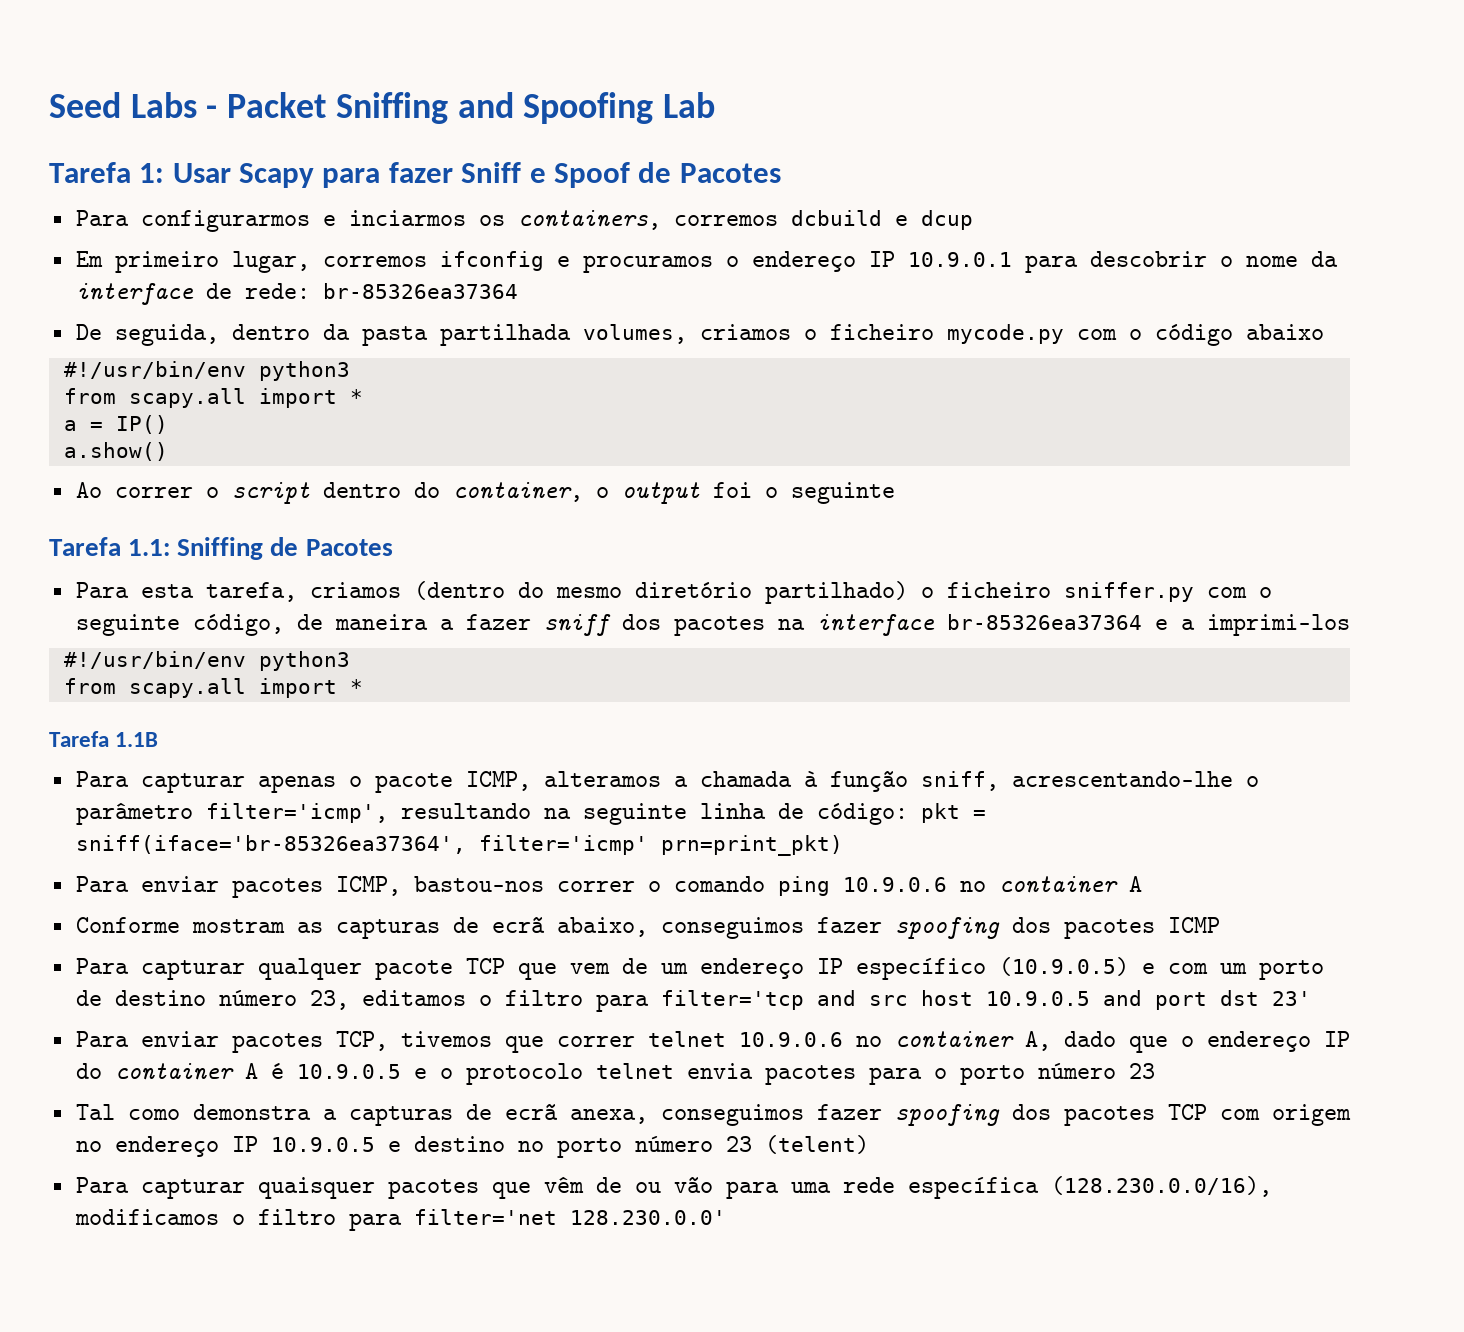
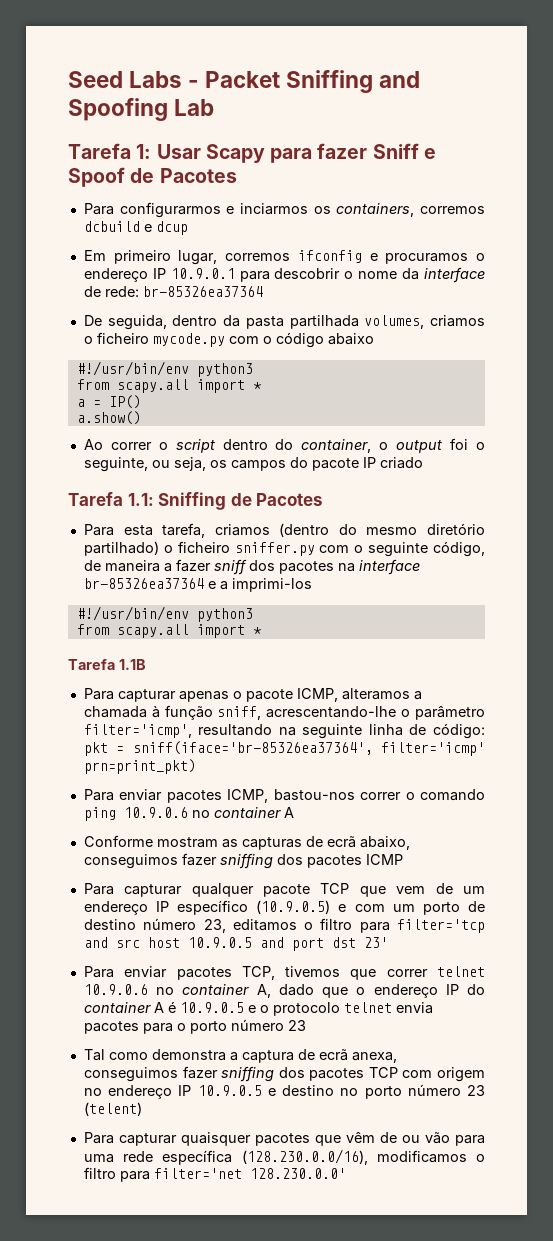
- Ao correr o script dentro do container, o output foi o seguinte
+ Ao correr o script dentro do container, o output foi o seguinte, ou seja, os campos do pacote IP criado
- Conforme mostram as capturas de ecrã abaixo, conseguimos fazer spoofing dos pacotes ICMP
+ Conforme mostram as capturas de ecrã abaixo, conseguimos fazer sniffing dos pacotes ICMP
- Tal como demonstra a capturas de ecrã anexa, conseguimos fazer spoofing dos pacotes TCP com origem no endereço IP 10.9.0.5 e destino no porto número 23 (telent)
+ Tal como demonstra a captura de ecrã anexa, conseguimos fazer sniffing dos pacotes TCP com origem no endereço IP 10.9.0.5 e destino no porto número 23 (telent)

